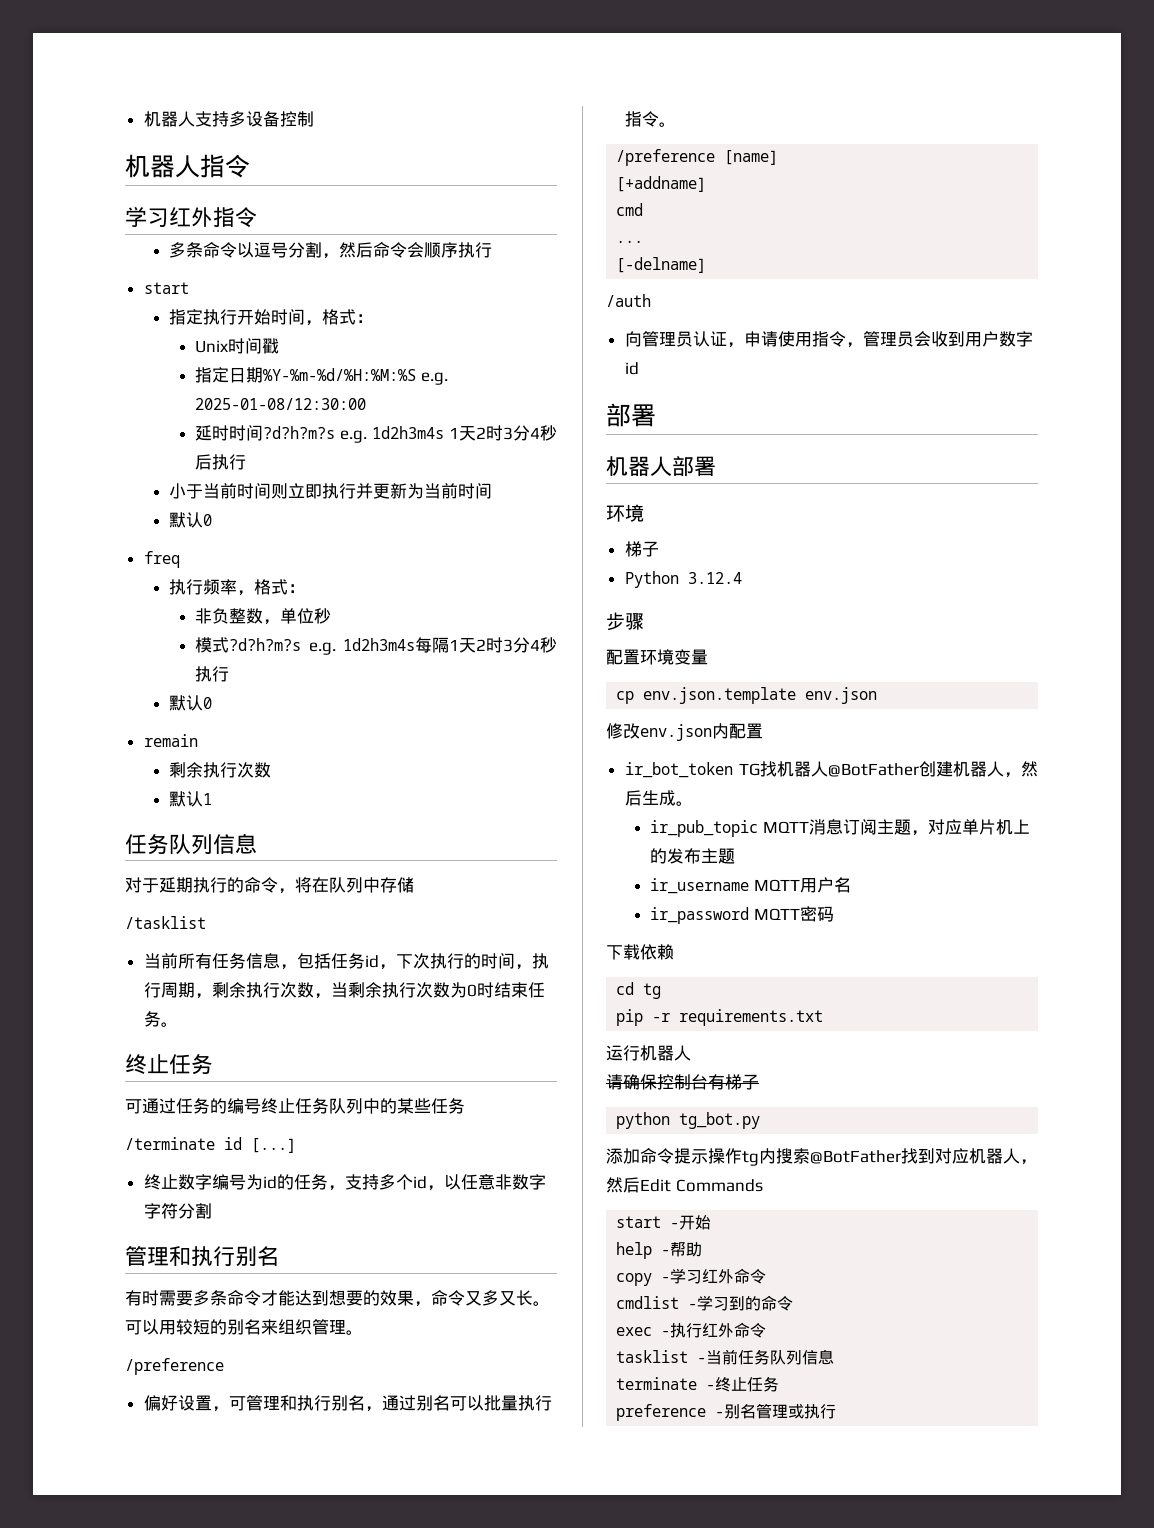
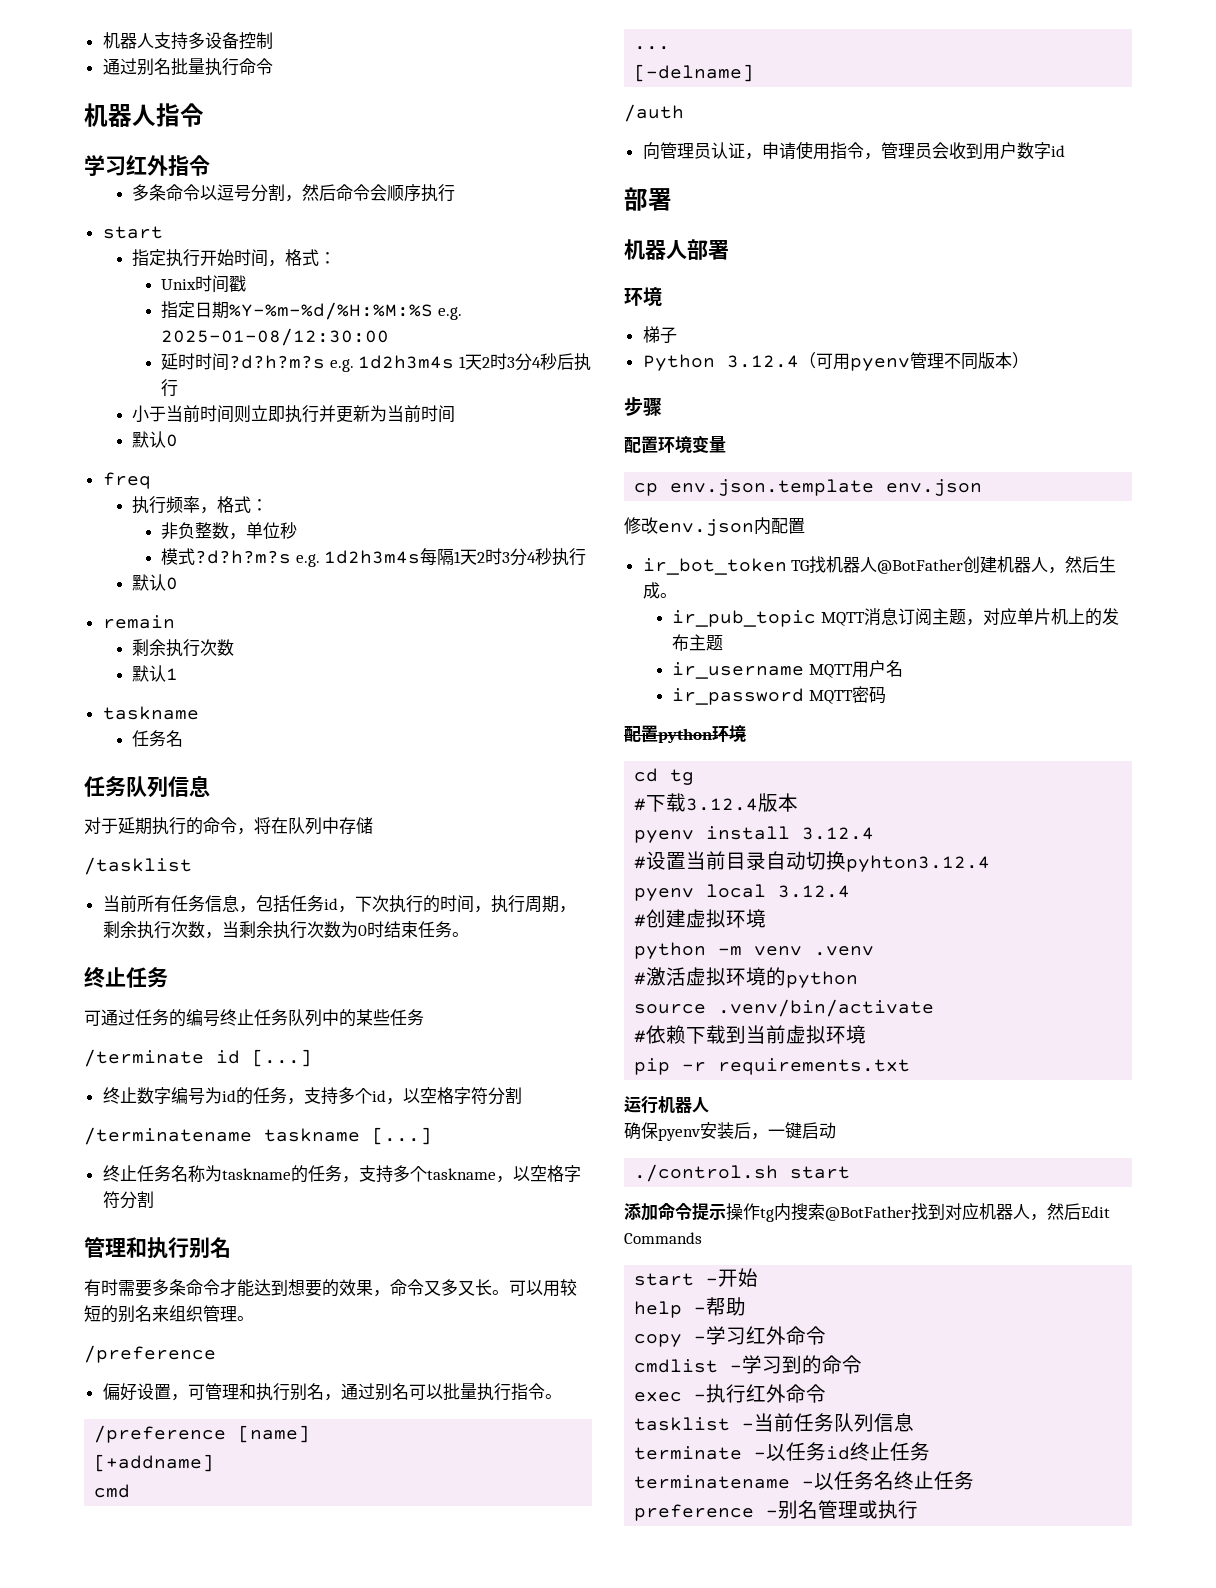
+ 通过别名批量执行命令
  默认1
+ taskname
+ 任务名
- 终止数字编号为id的任务，支持多个id，以任意非数字字符分割
+ 终止数字编号为id的任务，支持多个id，以空格字符分割
+ /terminatename taskname [...]
+ 终止任务名称为taskname的任务，支持多个taskname，以空格字符分割
- Python 3.12.4
+ Python 3.12.4（可用pyenv管理不同版本）
- 下载依赖
+ 配置python环境
+ #下载3.12.4版本
+ pyenv install 3.12.4
+ #设置当前目录自动切换pyhton3.12.4
+ pyenv local 3.12.4
+ #创建虚拟环境
+ python -m venv .venv
+ #激活虚拟环境的python
+ source .venv/bin/activate
+ #依赖下载到当前虚拟环境
- 请确保控制台有梯子
- python tg_bot.py
+ 确保pyenv安装后，一键启动
+ ./control.sh start
- terminate -终止任务
+ terminate -以任务id终止任务
+ terminatename -以任务名终止任务

